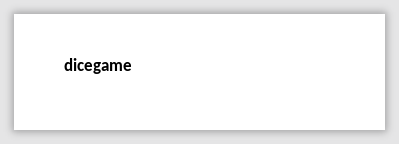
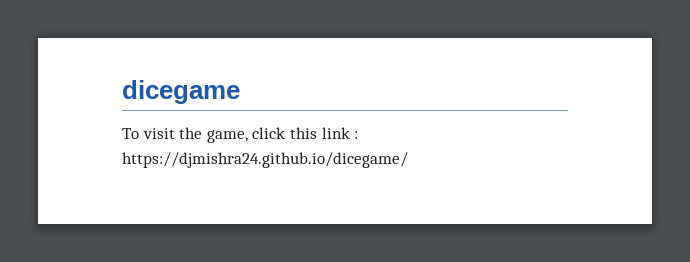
+ To visit the game, click this link : https://djmishra24.github.io/dicegame/

